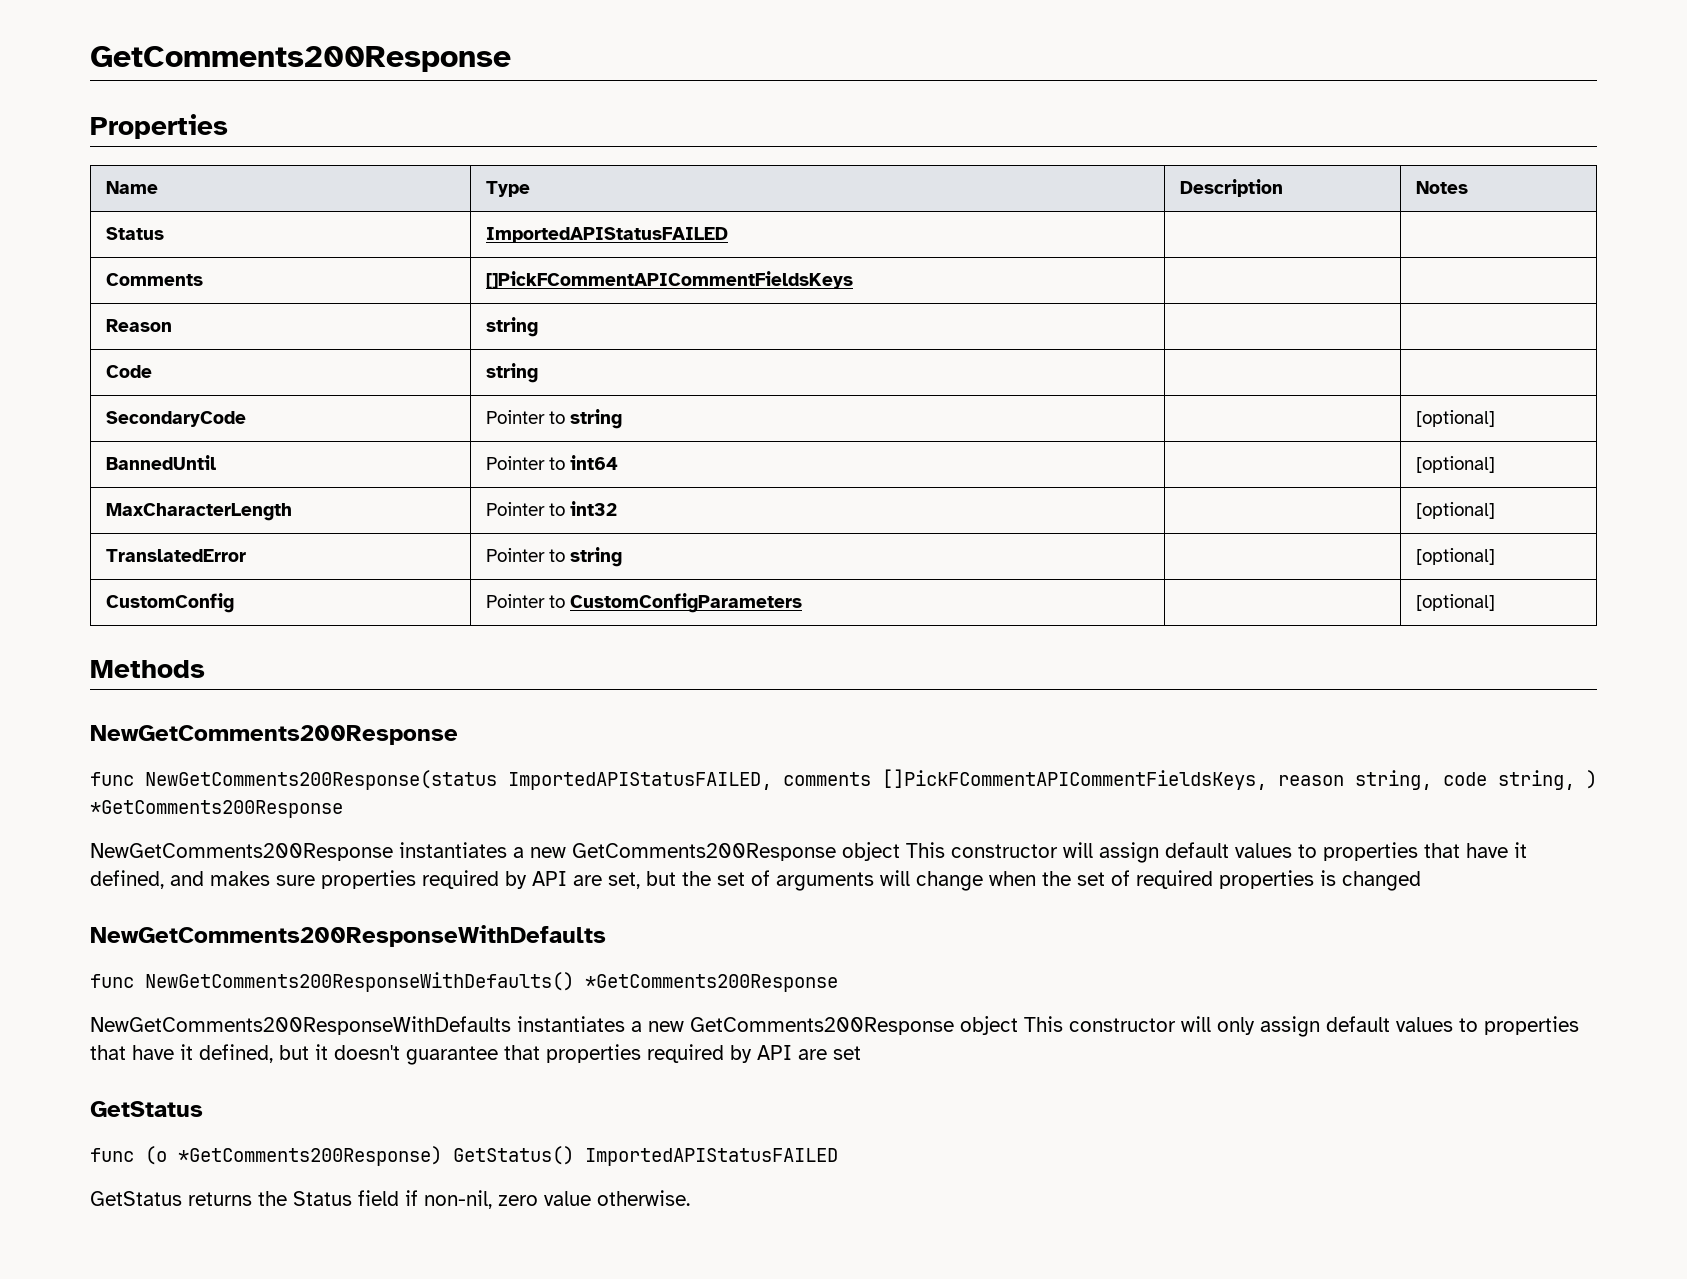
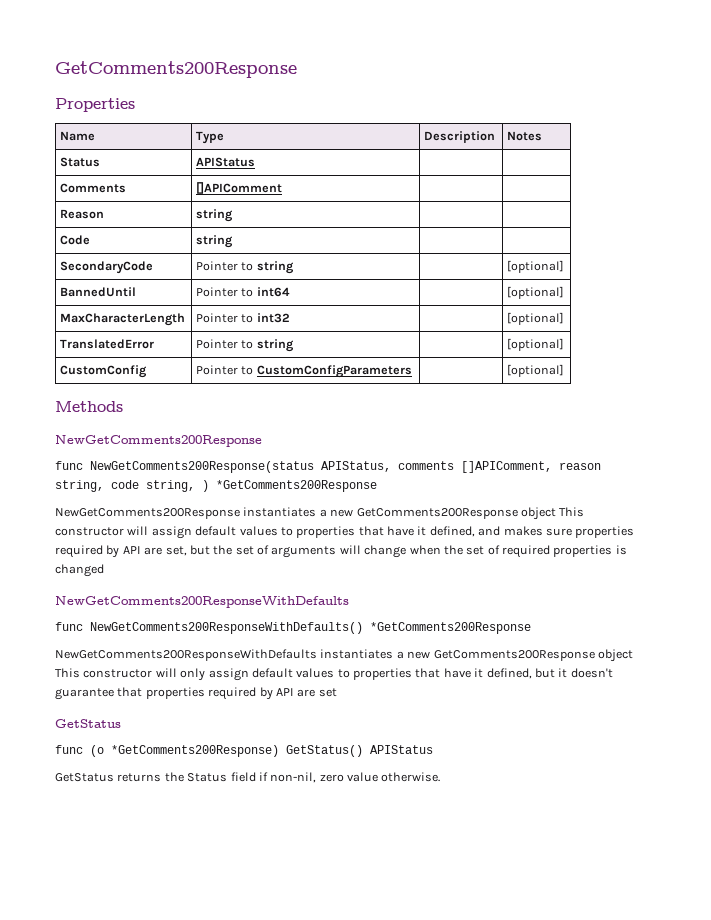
- Status | ImportedAPIStatusFAILED | |
+ Status | APIStatus | |
- Comments | []PickFCommentAPICommentFieldsKeys | |
+ Comments | []APIComment | |
- func NewGetComments200Response(status ImportedAPIStatusFAILED, comments []PickFCommentAPICommentFieldsKeys, reason string, code string, ) *GetComments200Response
+ func NewGetComments200Response(status APIStatus, comments []APIComment, reason string, code string, ) *GetComments200Response
- func (o *GetComments200Response) GetStatus() ImportedAPIStatusFAILED
+ func (o *GetComments200Response) GetStatus() APIStatus

